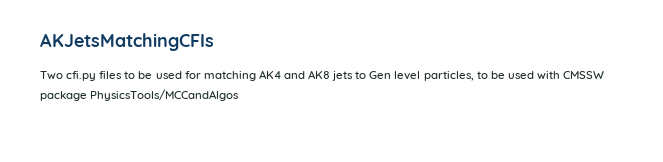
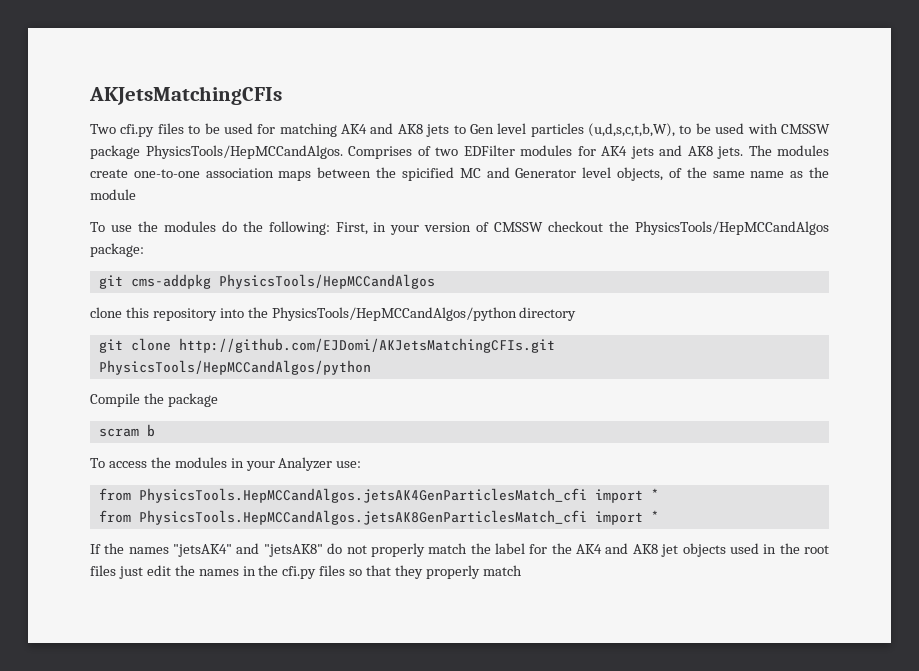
- Two cfi.py files to be used for matching AK4 and AK8 jets to Gen level particles, to be used with CMSSW package PhysicsTools/MCCandAlgos
+ Two cfi.py files to be used for matching AK4 and AK8 jets to Gen level particles (u,d,s,c,t,b,W), to be used with CMSSW package PhysicsTools/HepMCCandAlgos. Comprises of two EDFilter modules for AK4 jets and AK8 jets. The modules create one-to-one association maps between the spicified MC and Generator level objects, of the same name as the module
+ To use the modules do the following: First, in your version of CMSSW checkout the PhysicsTools/HepMCCandAlgos package:
+ git cms-addpkg PhysicsTools/HepMCCandAlgos
+ clone this repository into the PhysicsTools/HepMCCandAlgos/python directory
+ git clone http://github.com/EJDomi/AKJetsMatchingCFIs.git PhysicsTools/HepMCCandAlgos/python
+ Compile the package
+ scram b
+ To access the modules in your Analyzer use:
+ from PhysicsTools.HepMCCandAlgos.jetsAK4GenParticlesMatch_cfi import *
+ from PhysicsTools.HepMCCandAlgos.jetsAK8GenParticlesMatch_cfi import *
+ If the names "jetsAK4" and "jetsAK8" do not properly match the label for the AK4 and AK8 jet objects used in the root files just edit the names in the cfi.py files so that they properly match

